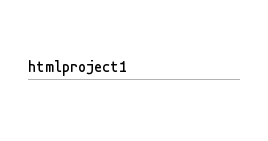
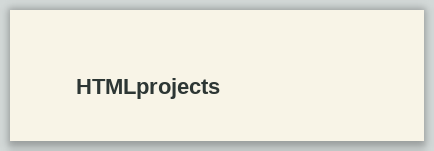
- htmlproject1
+ HTMLprojects

